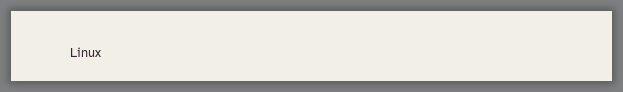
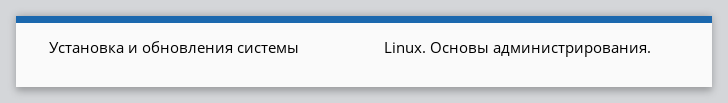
- Linux
+ Установка и обновления системы Linux. Основы администрирования.

